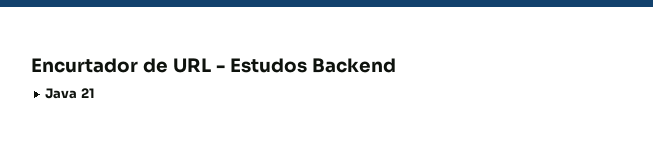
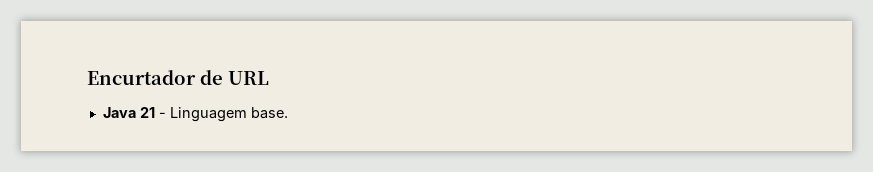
- Encurtador de URL - Estudos Backend
+ Encurtador de URL
- Java 21
+ Java 21 - Linguagem base.

